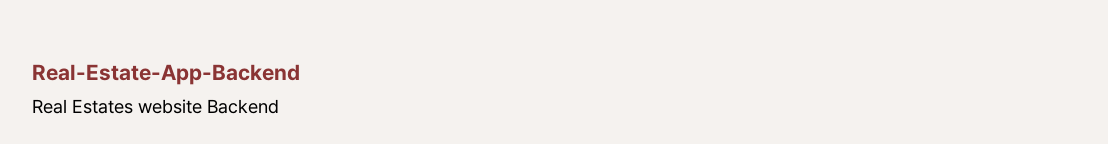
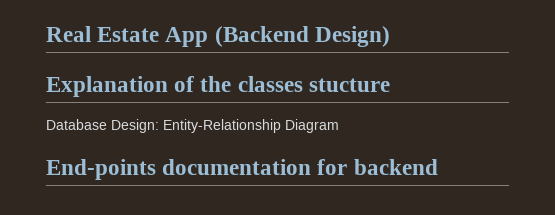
- Real-Estate-App-Backend
- Real Estates website Backend
+ Real Estate App (Backend Design)
+ Explanation of the classes stucture
+ Database Design: Entity-Relationship Diagram
+ End-points documentation for backend

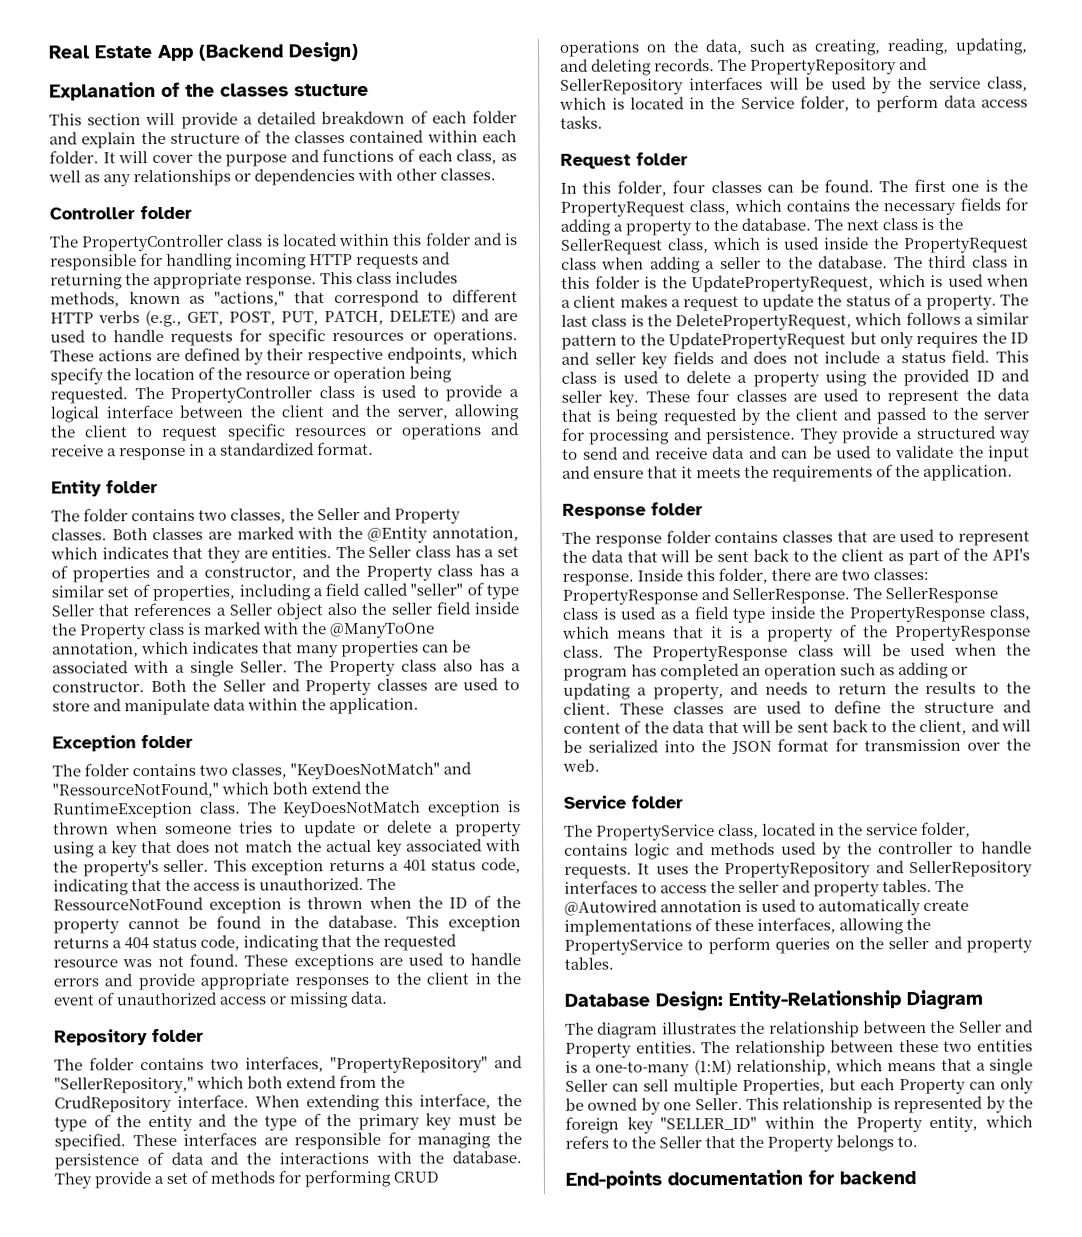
+ This section will provide a detailed breakdown of each folder and explain the structure of the classes contained within each folder. It will cover the purpose and functions of each class, as well as any relationships or dependencies with other classes.
+ Controller folder
+ The PropertyController class is located within this folder and is responsible for handling incoming HTTP requests and returning the appropriate response. This class includes methods, known as "actions," that correspond to different HTTP verbs (e.g., GET, POST, PUT, PATCH, DELETE) and are used to handle requests for specific resources or operations. These actions are defined by their respective endpoints, which specify the location of the resource or operation being requested. The PropertyController class is used to provide a logical interface between the client and the server, allowing the client to request specific resources or operations and receive a response in a standardized format.
+ Entity folder
+ The folder contains two classes, the Seller and Property classes. Both classes are marked with the @Entity annotation, which indicates that they are entities. The Seller class has a set of properties and a constructor, and the Property class has a similar set of properties, including a field called "seller" of type Seller that references a Seller object also the seller field inside the Property class is marked with the @ManyToOne annotation, which indicates that many properties can be associated with a single Seller. The Property class also has a constructor. Both the Seller and Property classes are used to store and manipulate data within the application.
+ Exception folder
+ The folder contains two classes, "KeyDoesNotMatch" and "RessourceNotFound," which both extend the RuntimeException class. The KeyDoesNotMatch exception is thrown when someone tries to update or delete a property using a key that does not match the actual key associated with the property's seller. This exception returns a 401 status code, indicating that the access is unauthorized. The RessourceNotFound exception is thrown when the ID of the property cannot be found in the database. This exception returns a 404 status code, indicating that the requested resource was not found. These exceptions are used to handle errors and provide appropriate responses to the client in the event of unauthorized access or missing data.
+ Repository folder
+ The folder contains two interfaces, "PropertyRepository" and "SellerRepository," which both extend from the CrudRepository interface. When extending this interface, the type of the entity and the type of the primary key must be specified. These interfaces are responsible for managing the persistence of data and the interactions with the database. They provide a set of methods for performing CRUD operations on the data, such as creating, reading, updating, and deleting records. The PropertyRepository and SellerRepository interfaces will be used by the service class, which is located in the Service folder, to perform data access tasks.
+ Request folder
+ In this folder, four classes can be found. The first one is the PropertyRequest class, which contains the necessary fields for adding a property to the database. The next class is the SellerRequest class, which is used inside the PropertyRequest class when adding a seller to the database. The third class in this folder is the UpdatePropertyRequest, which is used when a client makes a request to update the status of a property. The last class is the DeletePropertyRequest, which follows a similar pattern to the UpdatePropertyRequest but only requires the ID and seller key fields and does not include a status field. This class is used to delete a property using the provided ID and seller key. These four classes are used to represent the data that is being requested by the client and passed to the server for processing and persistence. They provide a structured way to send and receive data and can be used to validate the input and ensure that it meets the requirements of the application.
+ Response folder
+ The response folder contains classes that are used to represent the data that will be sent back to the client as part of the API's response. Inside this folder, there are two classes: PropertyResponse and SellerResponse. The SellerResponse class is used as a field type inside the PropertyResponse class, which means that it is a property of the PropertyResponse class. The PropertyResponse class will be used when the program has completed an operation such as adding or updating a property, and needs to return the results to the client. These classes are used to define the structure and content of the data that will be sent back to the client, and will be serialized into the JSON format for transmission over the web.
+ Service folder
+ The PropertyService class, located in the service folder, contains logic and methods used by the controller to handle requests. It uses the PropertyRepository and SellerRepository interfaces to access the seller and property tables. The @Autowired annotation is used to automatically create implementations of these interfaces, allowing the PropertyService to perform queries on the seller and property tables.
  Database Design: Entity-Relationship Diagram
+ The diagram illustrates the relationship between the Seller and Property entities. The relationship between these two entities is a one-to-many (1:M) relationship, which means that a single Seller can sell multiple Properties, but each Property can only be owned by one Seller. This relationship is represented by the foreign key "SELLER_ID" within the Property entity, which refers to the Seller that the Property belongs to.

